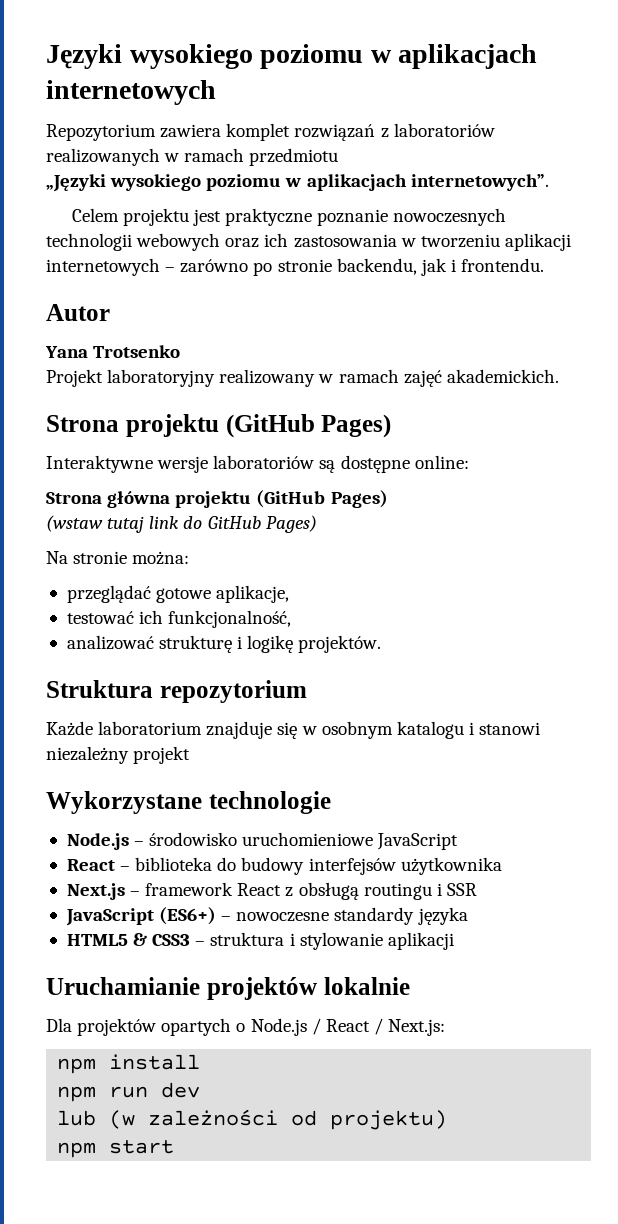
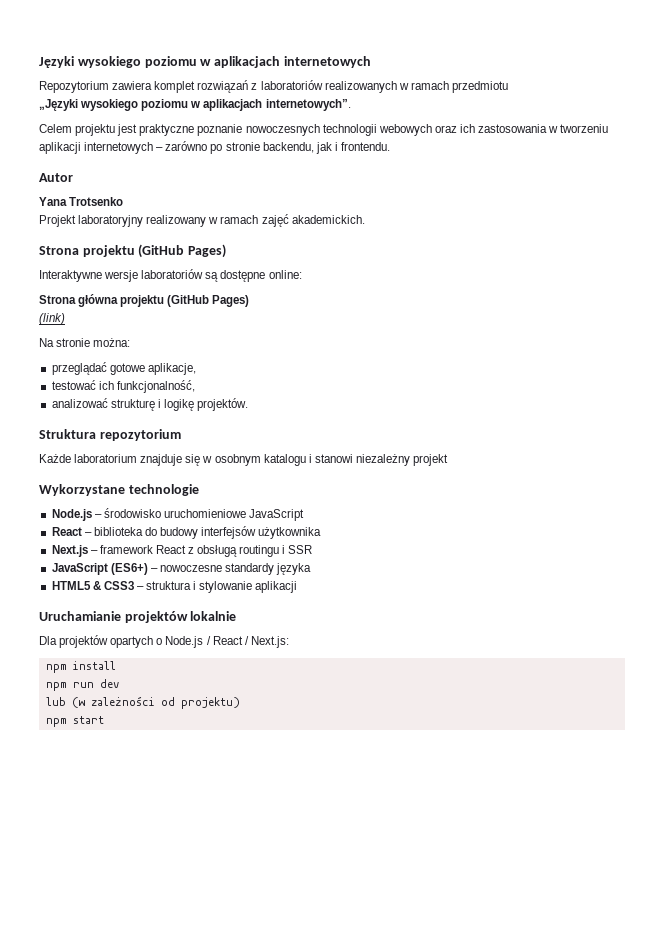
- (wstaw tutaj link do GitHub Pages)
+ (link)

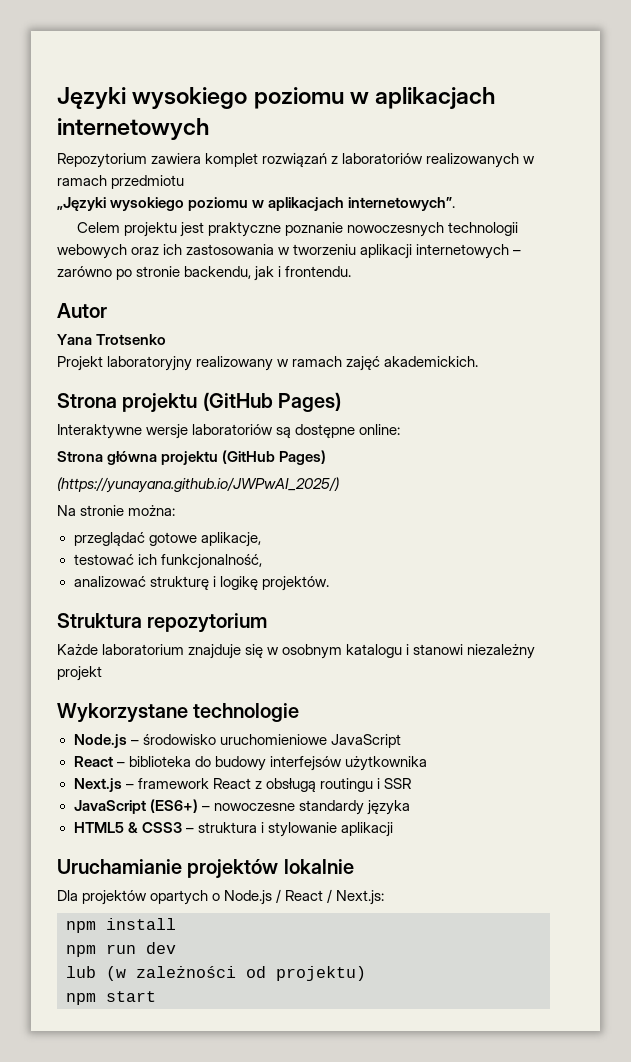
- (link)
+ (https://yunayana.github.io/JWPwAI_2025/)

